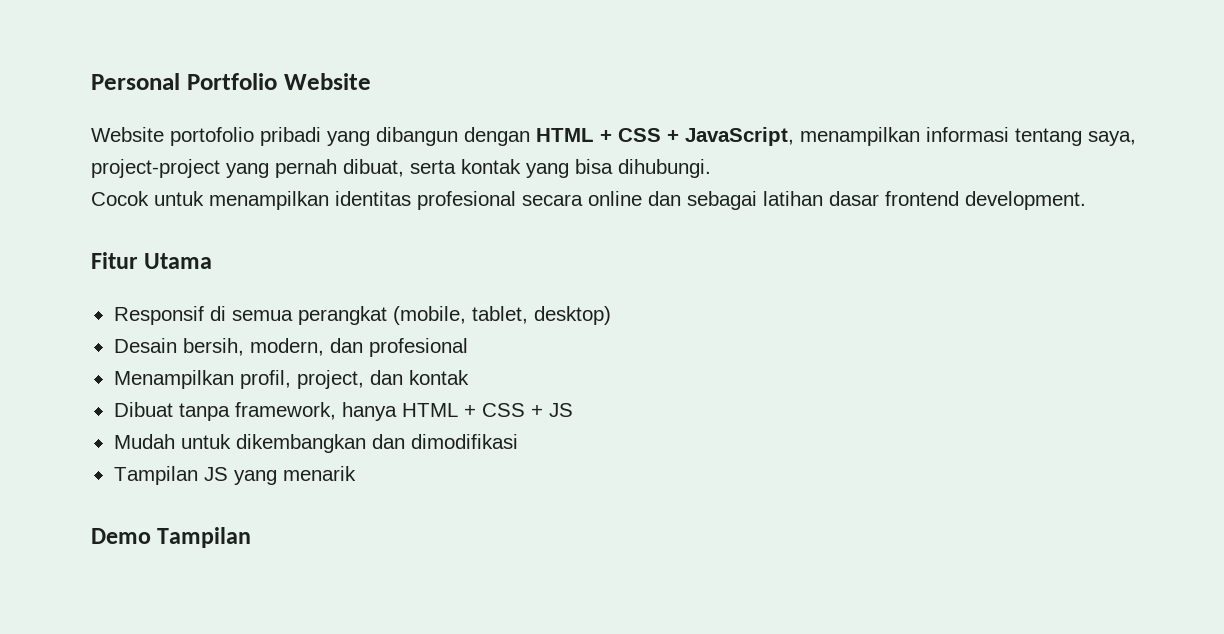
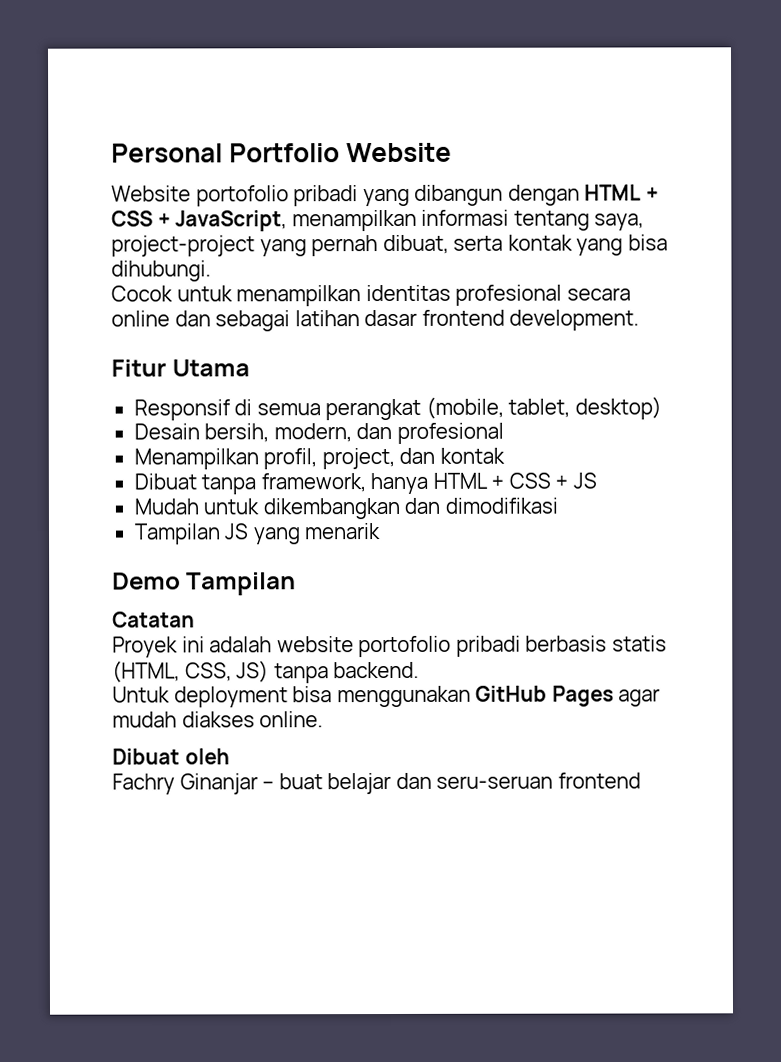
+ Catatan
+ Proyek ini adalah website portofolio pribadi berbasis statis (HTML, CSS, JS) tanpa backend.
+ Untuk deployment bisa menggunakan GitHub Pages agar mudah diakses online.
+ Dibuat oleh
+ Fachry Ginanjar – buat belajar dan seru-seruan frontend

